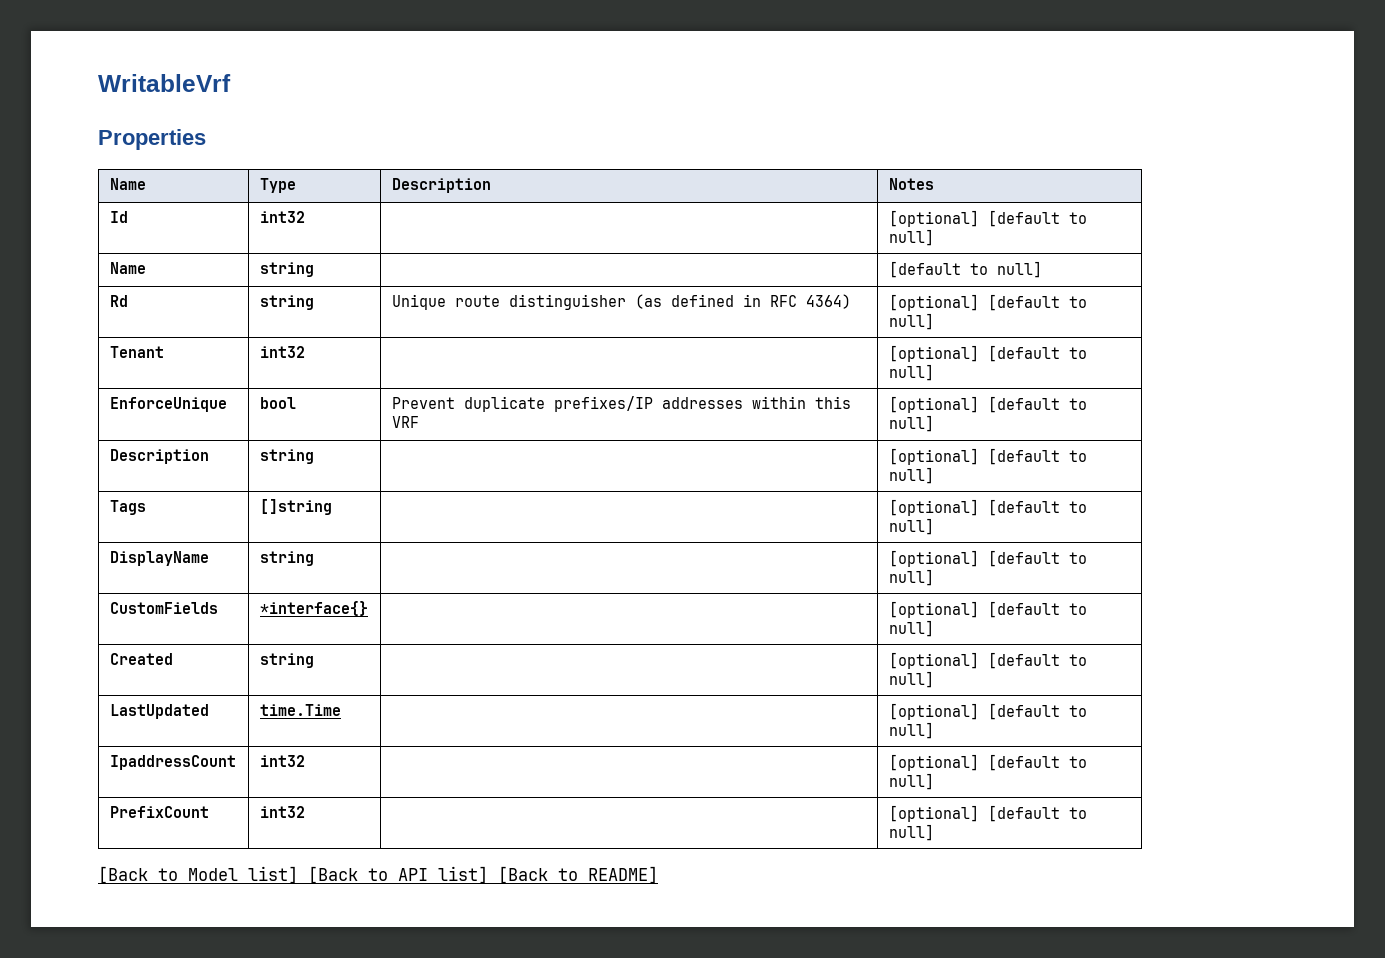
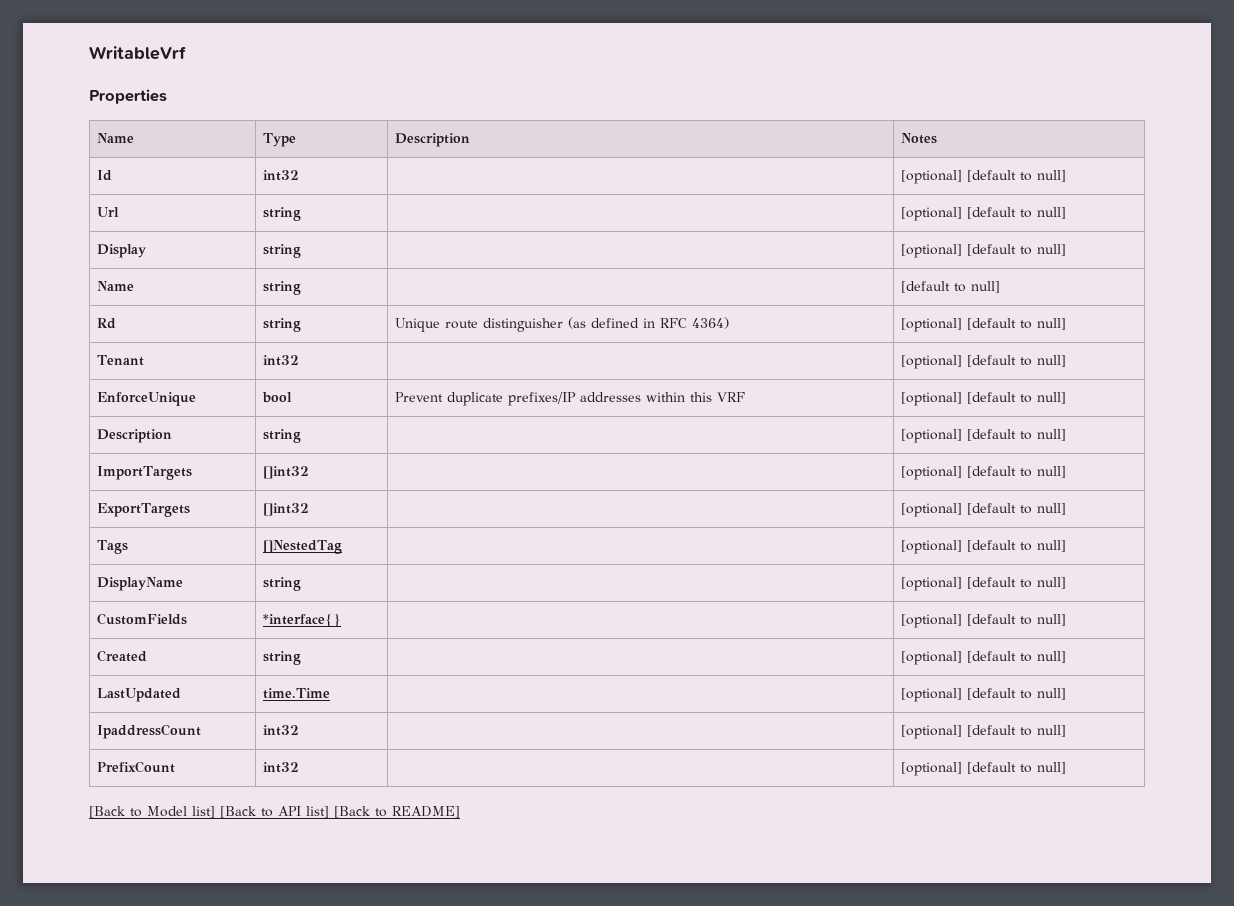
+ Url | string | | [optional] [default to null]
+ Display | string | | [optional] [default to null]
+ ImportTargets | []int32 | | [optional] [default to null]
+ ExportTargets | []int32 | | [optional] [default to null]
- Tags | []string | | [optional] [default to null]
+ Tags | []NestedTag | | [optional] [default to null]

